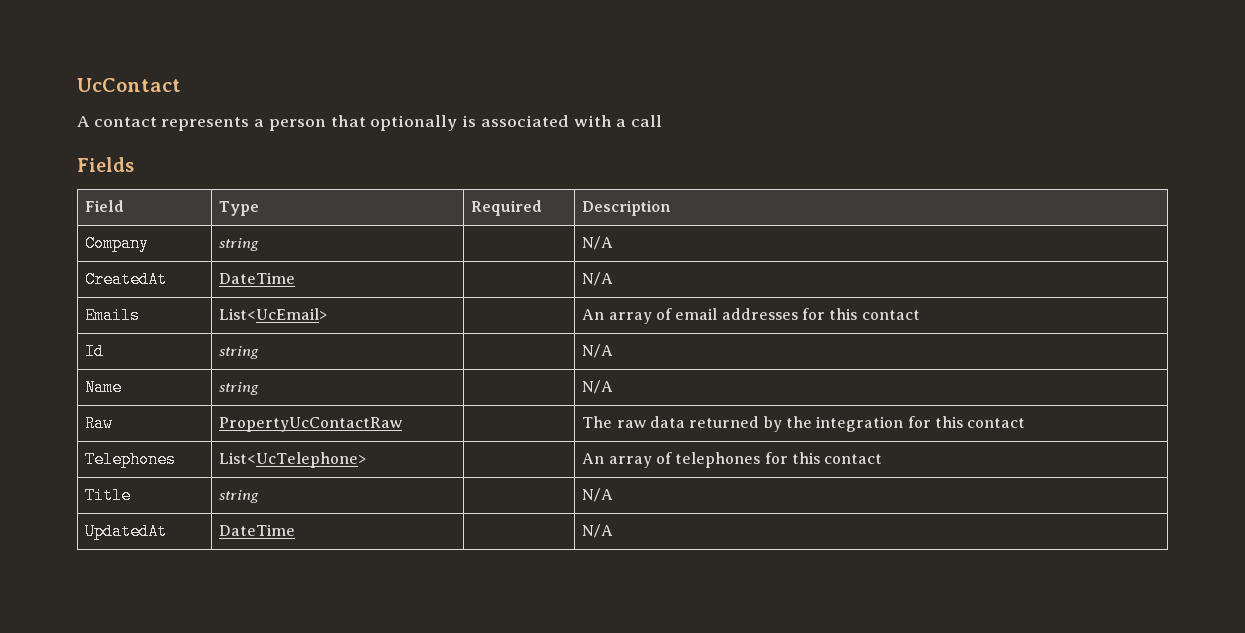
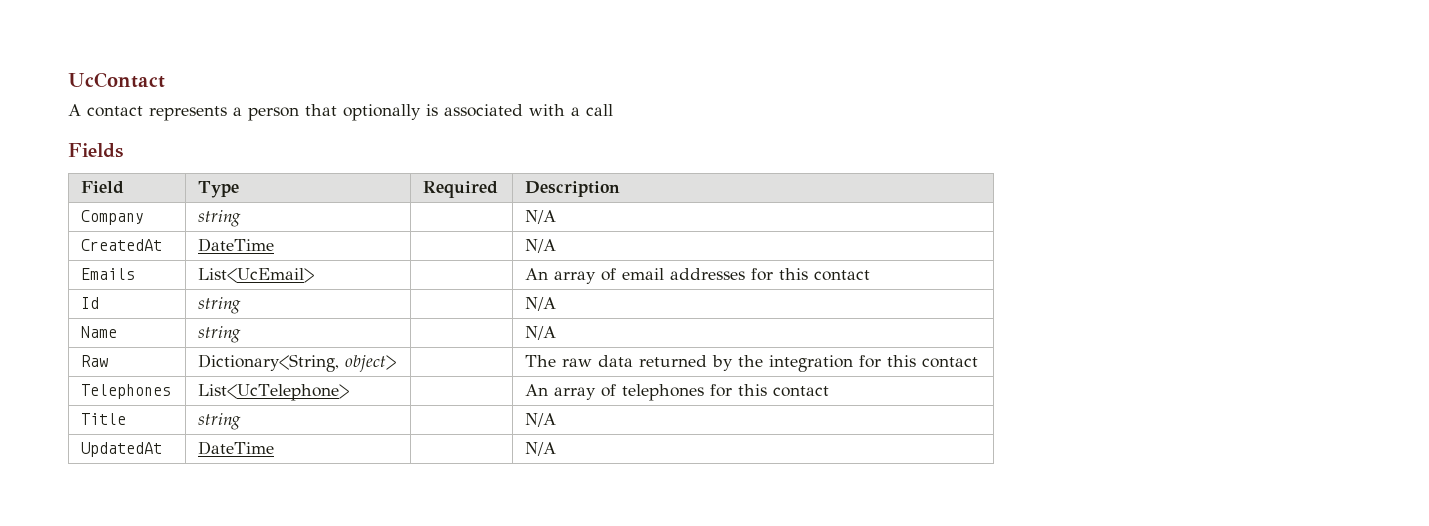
- Raw | PropertyUcContactRaw | | The raw data returned by the integration for this contact
+ Raw | Dictionary<String, object> | | The raw data returned by the integration for this contact

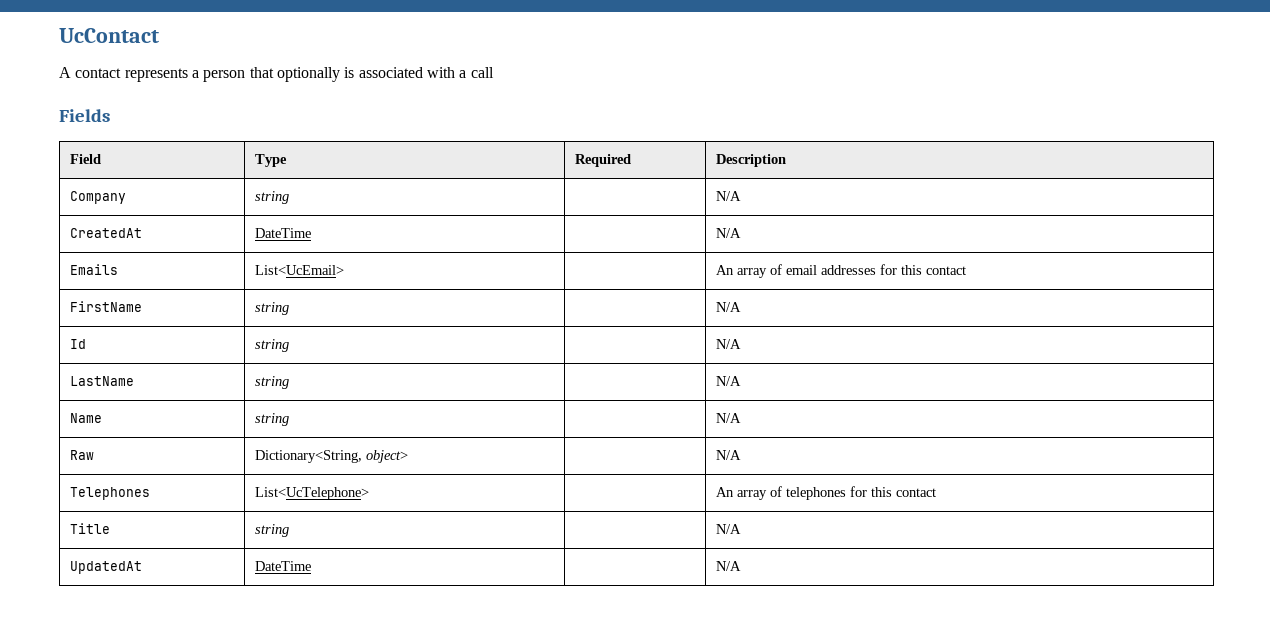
+ FirstName | string | | N/A
+ LastName | string | | N/A
- Raw | Dictionary<String, object> | | The raw data returned by the integration for this contact
+ Raw | Dictionary<String, object> | | N/A

